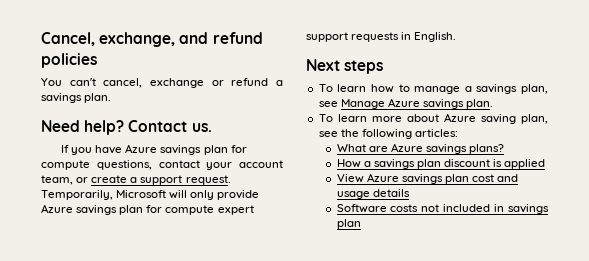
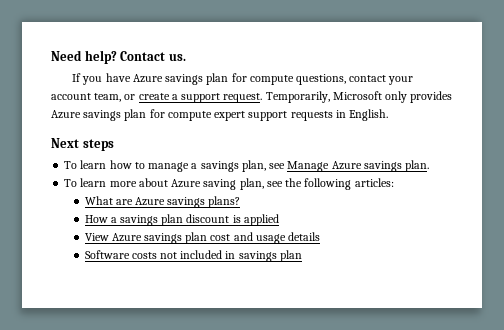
- Cancel, exchange, and refund policies
- You can't cancel, exchange or refund a savings plan.
- Temporarily, Microsoft will only provide Azure savings plan for compute expert support requests in English.
+ Temporarily, Microsoft only provides Azure savings plan for compute expert support requests in English.

